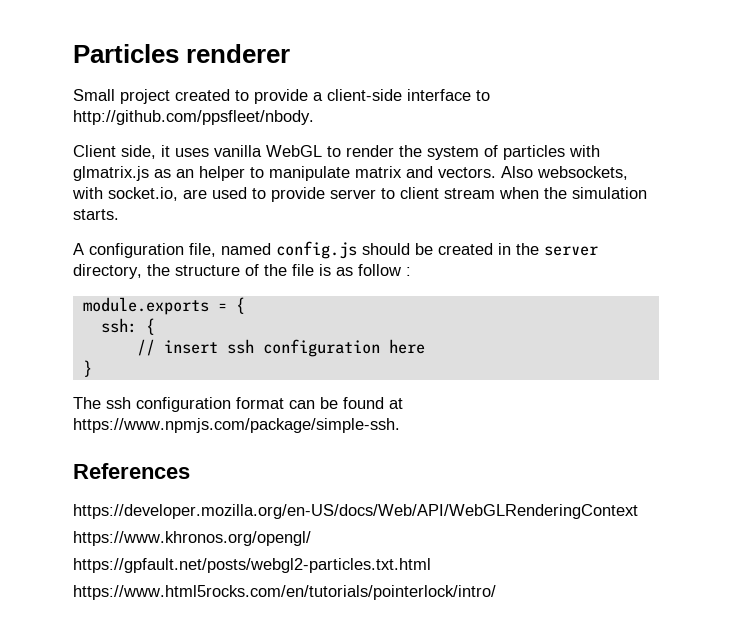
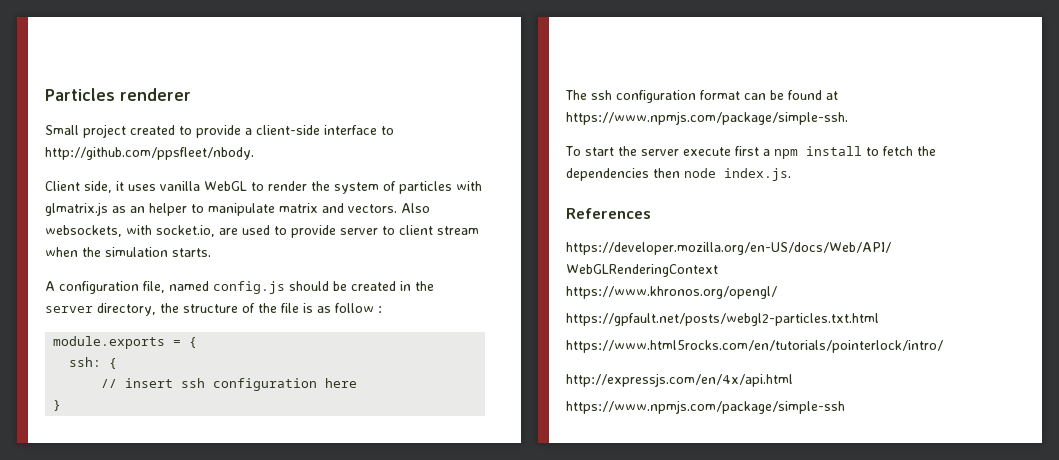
+ To start the server execute first a npm install to fetch the dependencies then node index.js.
+ http://expressjs.com/en/4x/api.html
+ https://www.npmjs.com/package/simple-ssh

